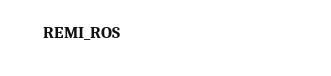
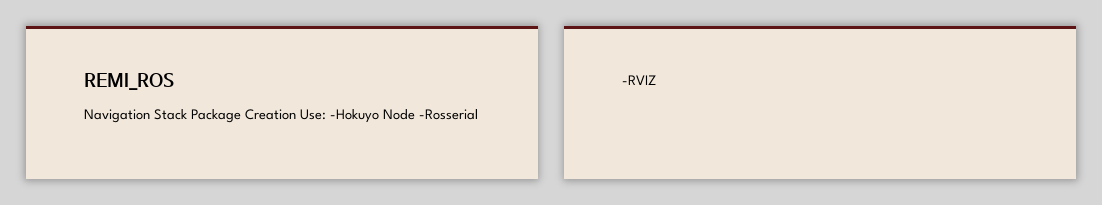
+ Navigation Stack Package Creation Use: -Hokuyo Node -Rosserial -RVIZ

